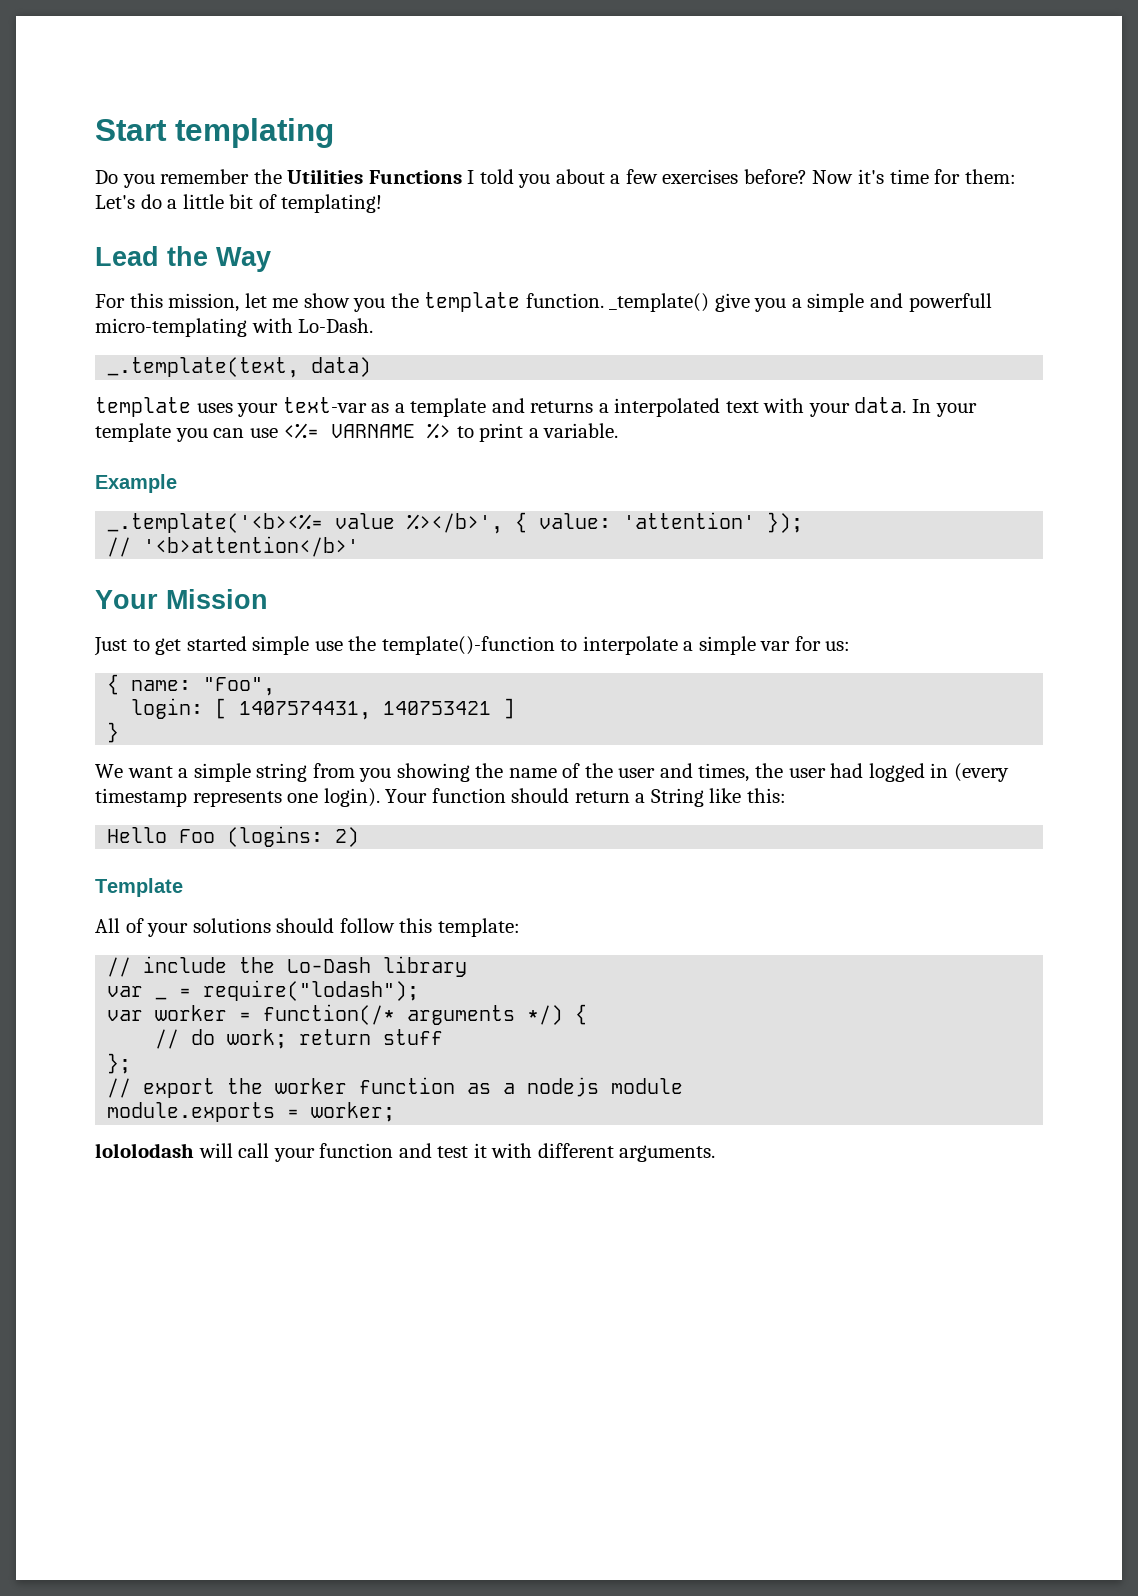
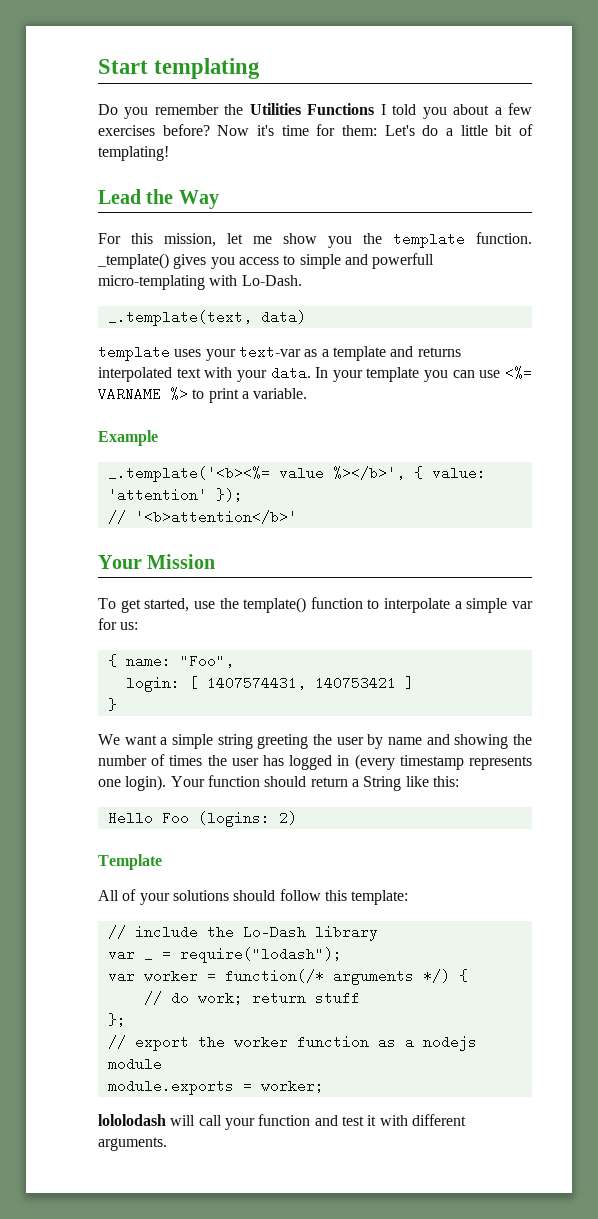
- _template() give you a simple and powerfull micro-templating with Lo-Dash.
+ _template() gives you access to simple and powerfull micro-templating with Lo-Dash.
- template uses your text-var as a template and returns a interpolated text with your data.
+ template uses your text-var as a template and returns interpolated text with your data.
- Just to get started simple use the template()-function to interpolate a simple var for us:
+ To get started, use the template() function to interpolate a simple var for us:
- We want a simple string from you showing the name of the user and times, the user had logged in (every timestamp represents one login).
+ We want a simple string greeting the user by name and showing the number of times the user has logged in (every timestamp represents one login).

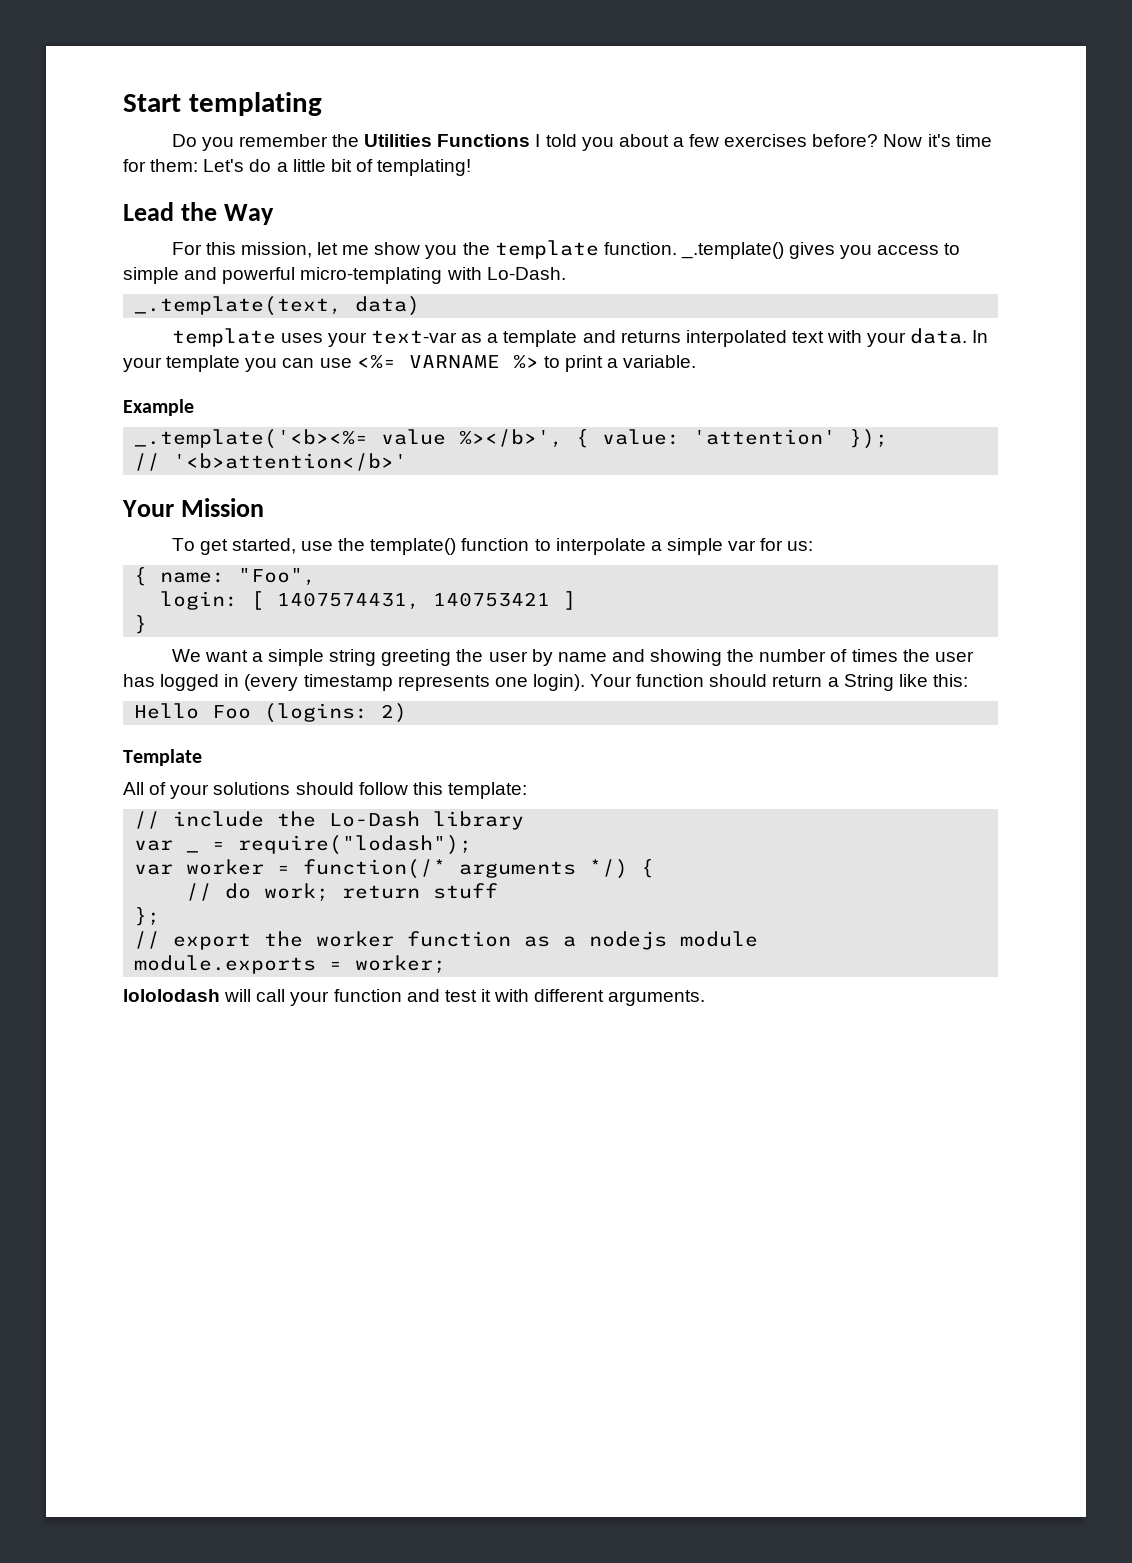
- _template() gives you access to simple and powerfull micro-templating with Lo-Dash.
+ _.template() gives you access to simple and powerful micro-templating with Lo-Dash.

